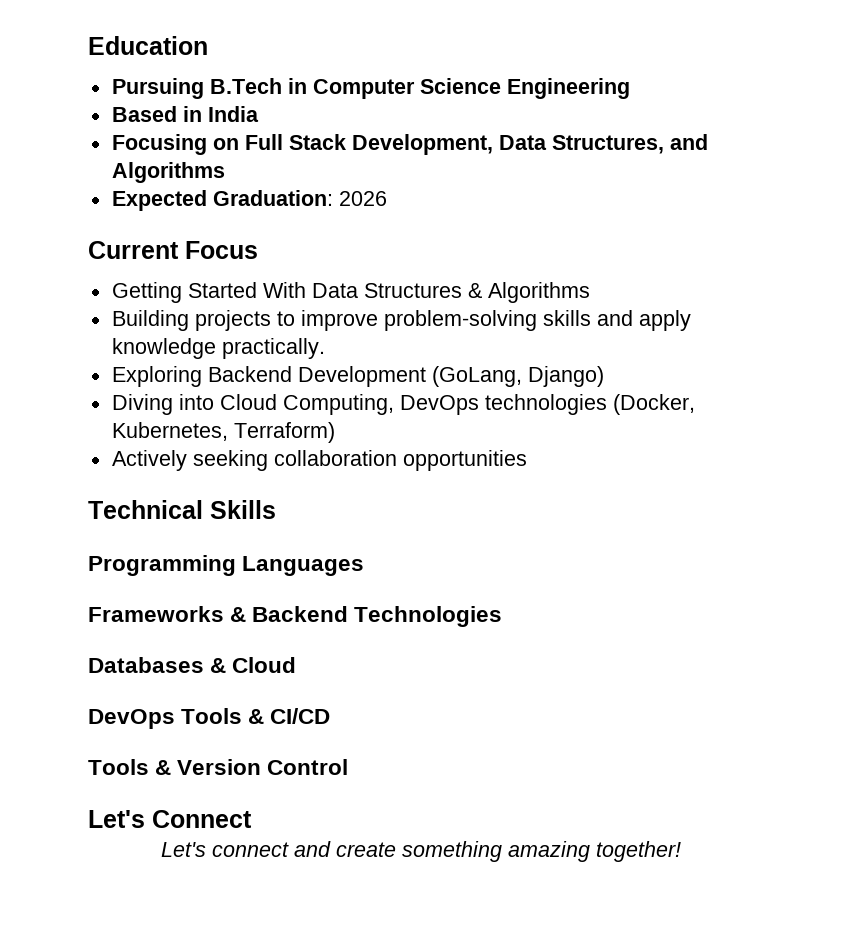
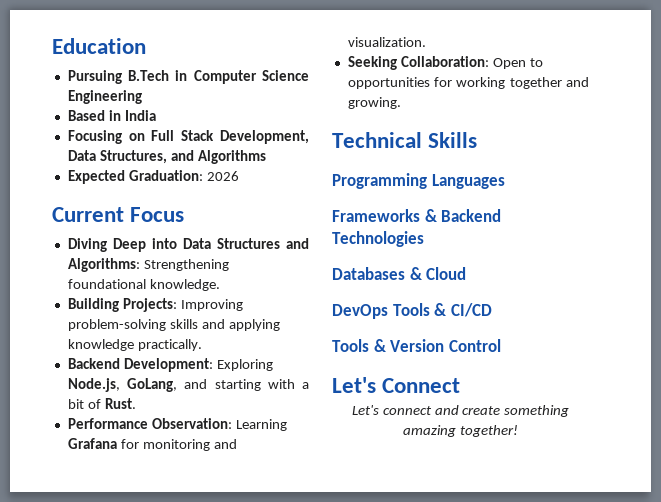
- Getting Started With Data Structures & Algorithms
- Building projects to improve problem-solving skills and apply knowledge practically.
+ Diving Deep into Data Structures and Algorithms: Strengthening foundational knowledge.
+ Building Projects: Improving problem-solving skills and applying knowledge practically.
- Exploring Backend Development (GoLang, Django)
- Diving into Cloud Computing, DevOps technologies (Docker, Kubernetes, Terraform)
- Actively seeking collaboration opportunities
+ Backend Development: Exploring Node.js, GoLang, and starting with a bit of Rust.
+ Performance Observation: Learning Grafana for monitoring and visualization.
+ Seeking Collaboration: Open to opportunities for working together and growing.

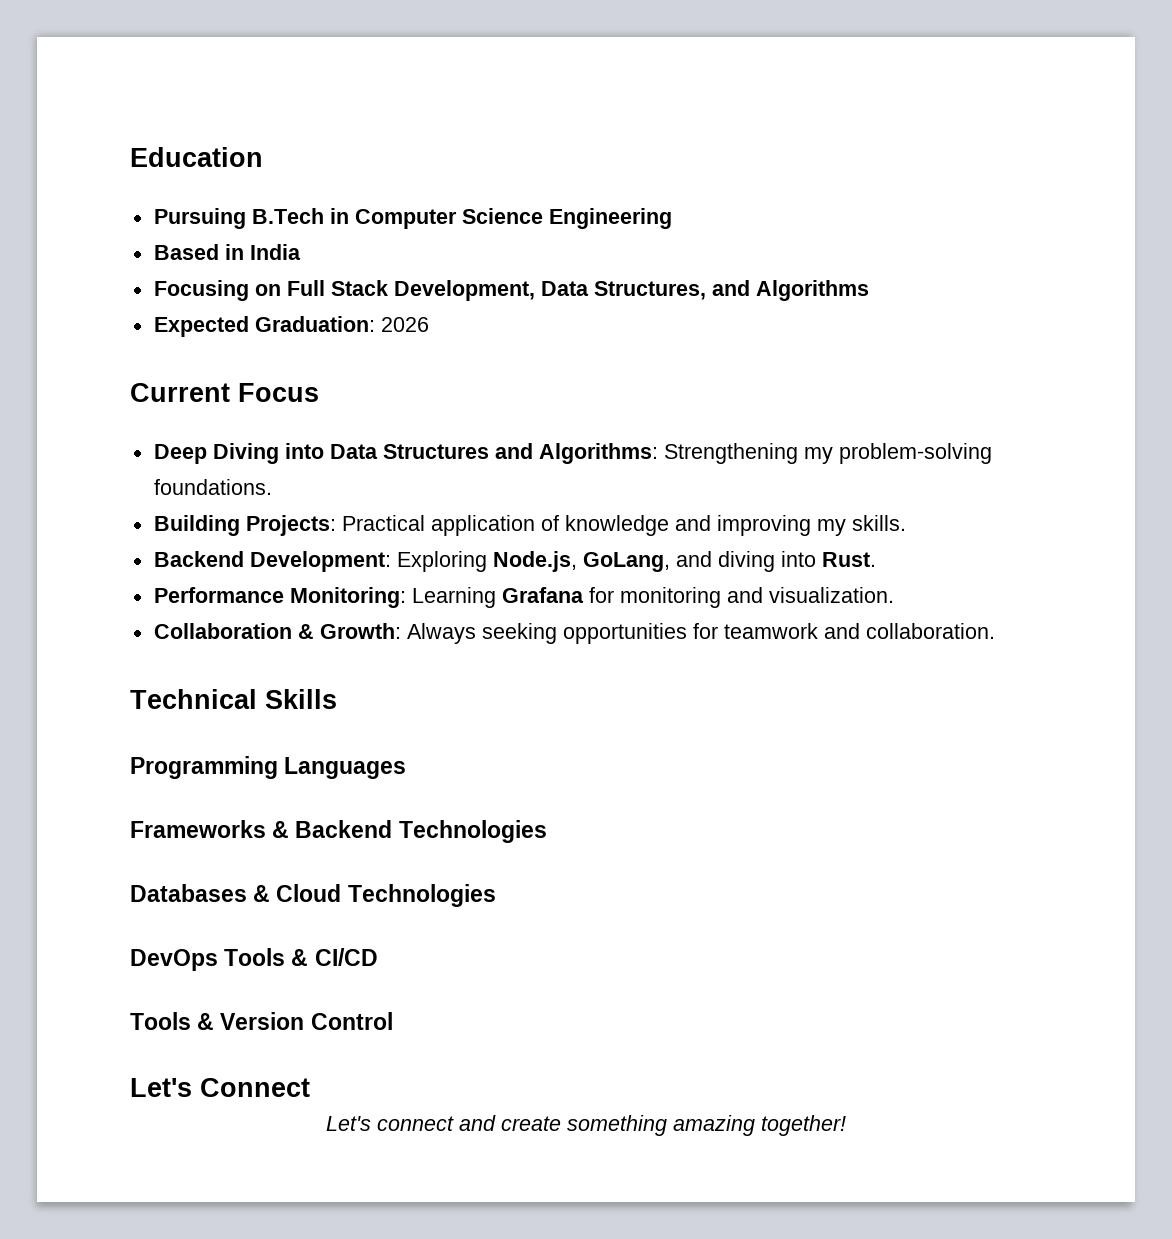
- Diving Deep into Data Structures and Algorithms: Strengthening foundational knowledge.
+ Deep Diving into Data Structures and Algorithms: Strengthening my problem-solving foundations.
- Building Projects: Improving problem-solving skills and applying knowledge practically.
+ Building Projects: Practical application of knowledge and improving my skills.
- Backend Development: Exploring Node.js, GoLang, and starting with a bit of Rust.
+ Backend Development: Exploring Node.js, GoLang, and diving into Rust.
- Performance Observation: Learning Grafana for monitoring and visualization.
+ Performance Monitoring: Learning Grafana for monitoring and visualization.
- Seeking Collaboration: Open to opportunities for working together and growing.
+ Collaboration & Growth: Always seeking opportunities for teamwork and collaboration.
- Databases & Cloud
+ Databases & Cloud Technologies

